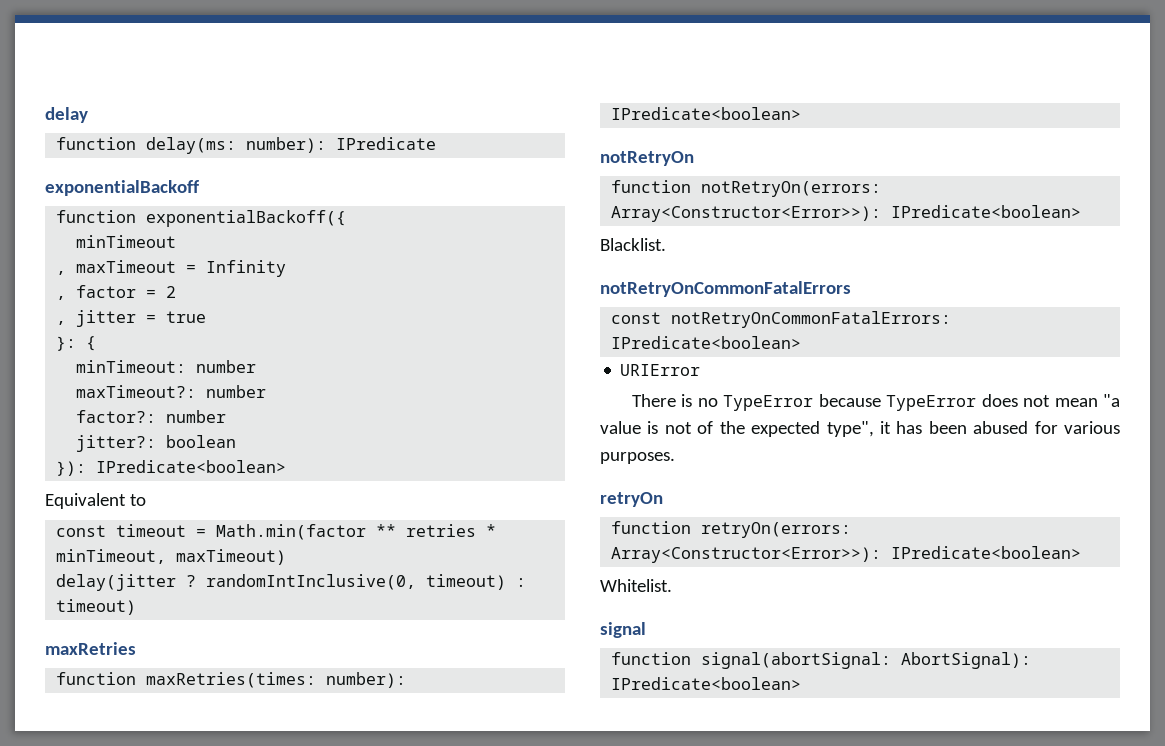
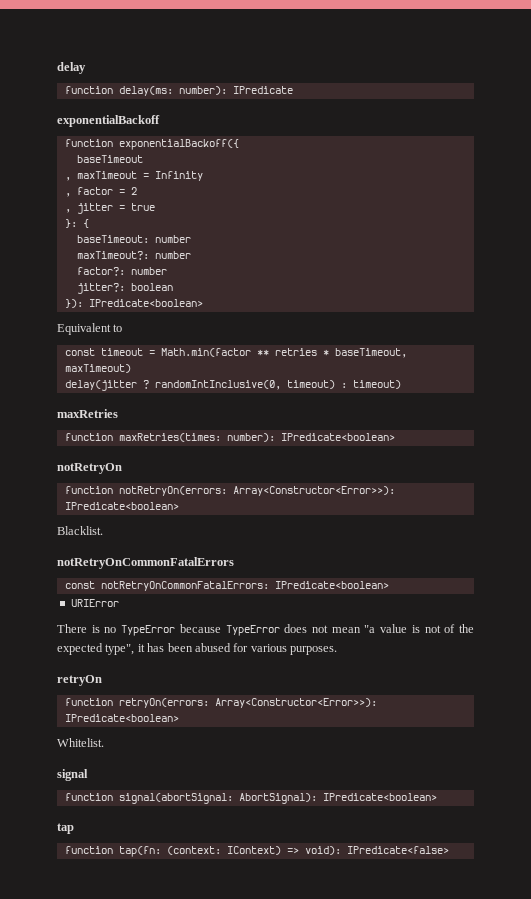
- minTimeout
+ baseTimeout
- minTimeout: number
+ baseTimeout: number
- const timeout = Math.min(factor ** retries * minTimeout, maxTimeout)
+ const timeout = Math.min(factor ** retries * baseTimeout, maxTimeout)
+ tap
+ function tap(fn: (context: IContext) => void): IPredicate<false>

